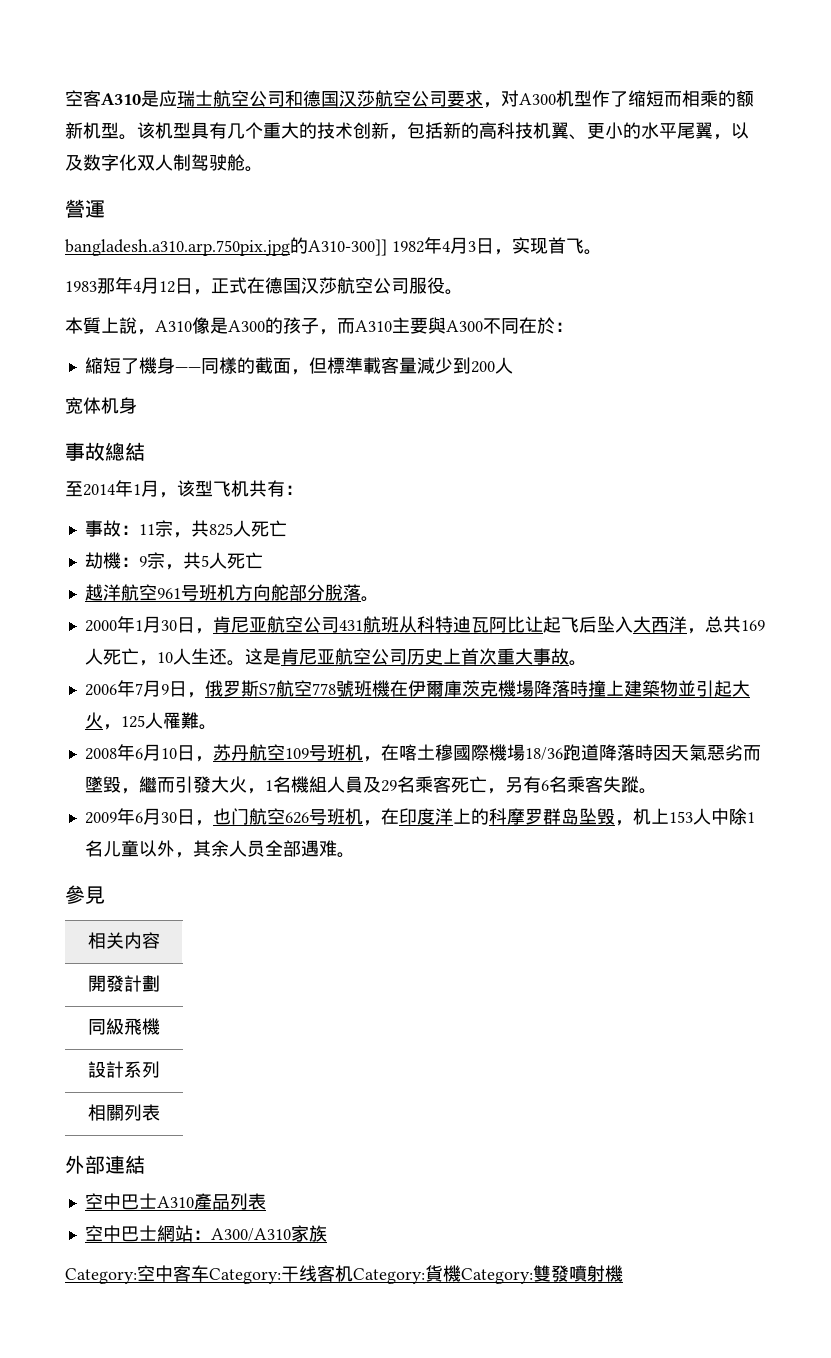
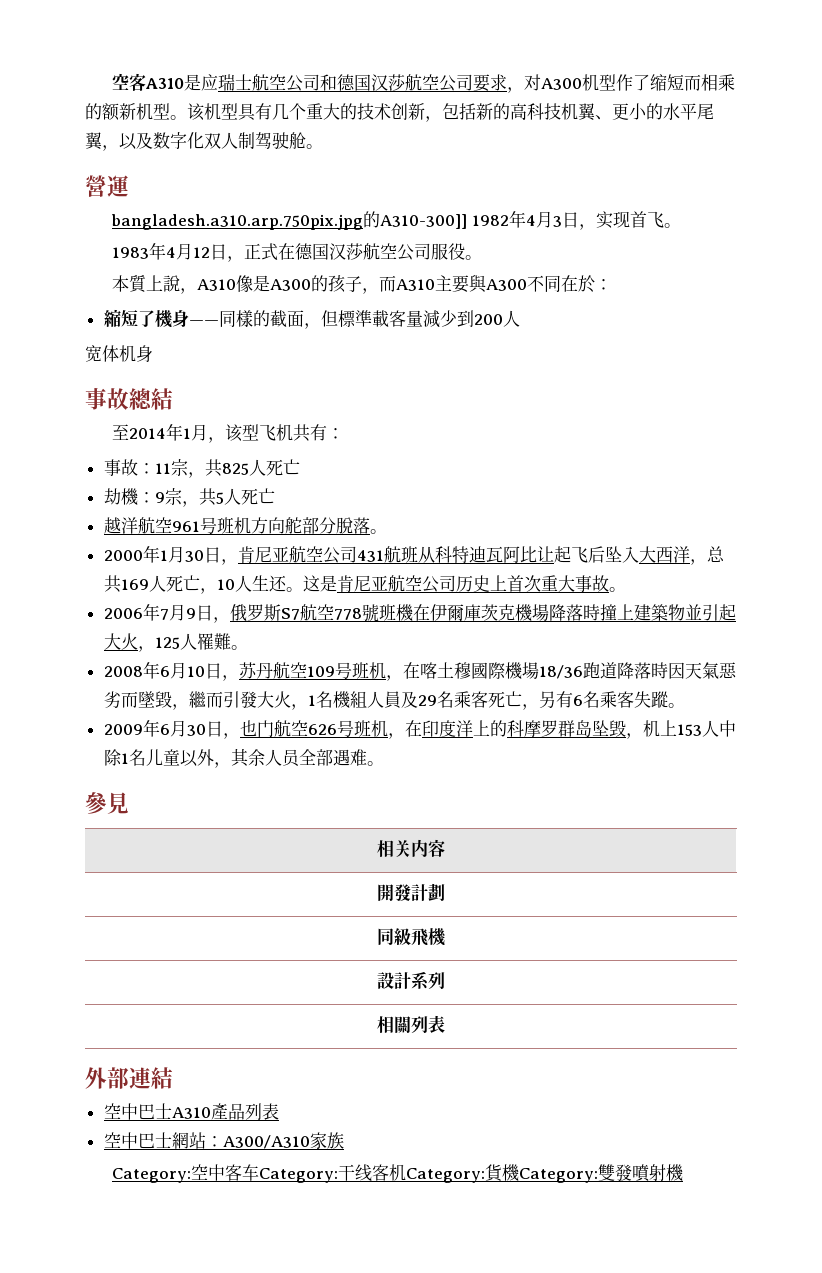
- 1983那年4月12日，正式在德国汉莎航空公司服役。
+ 1983年4月12日，正式在德国汉莎航空公司服役。

